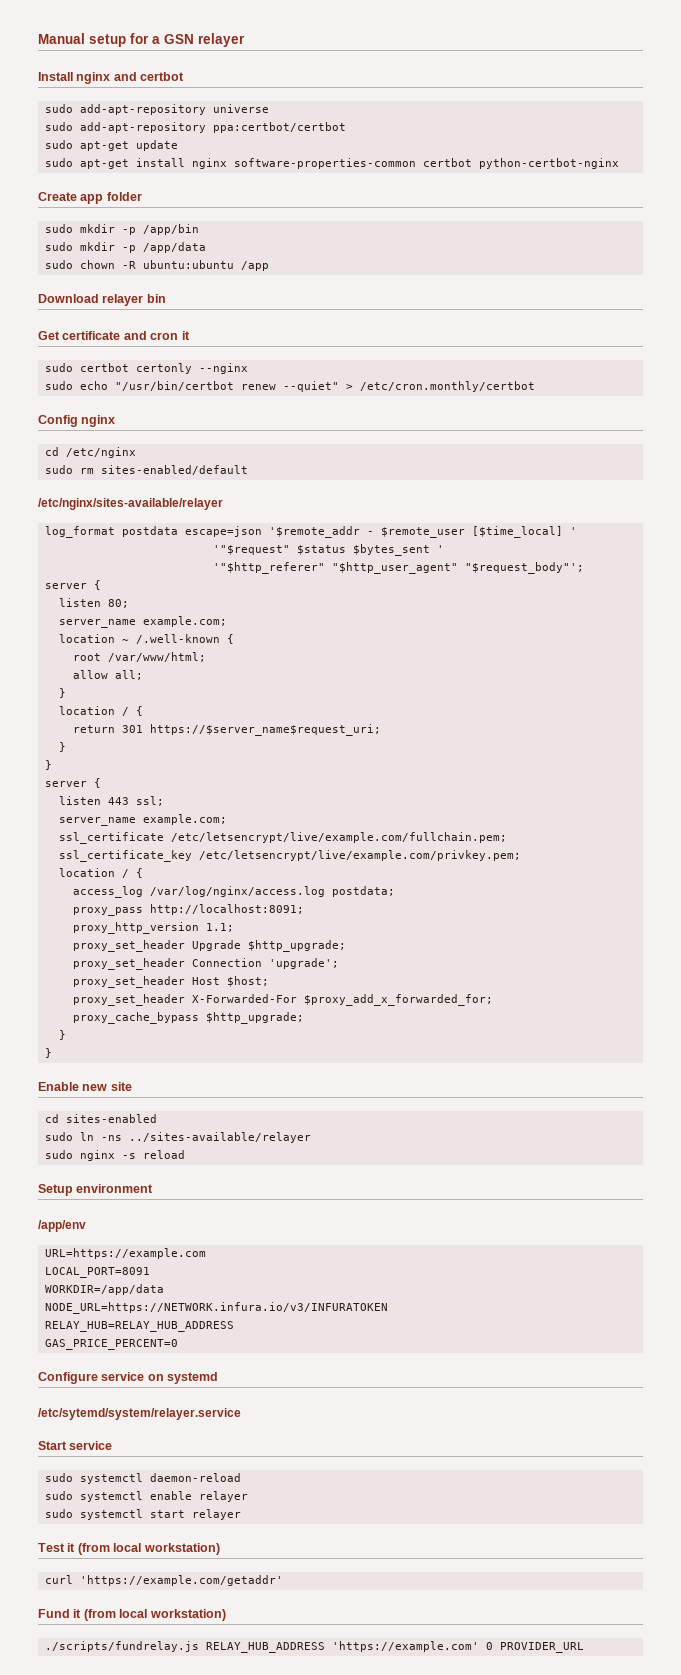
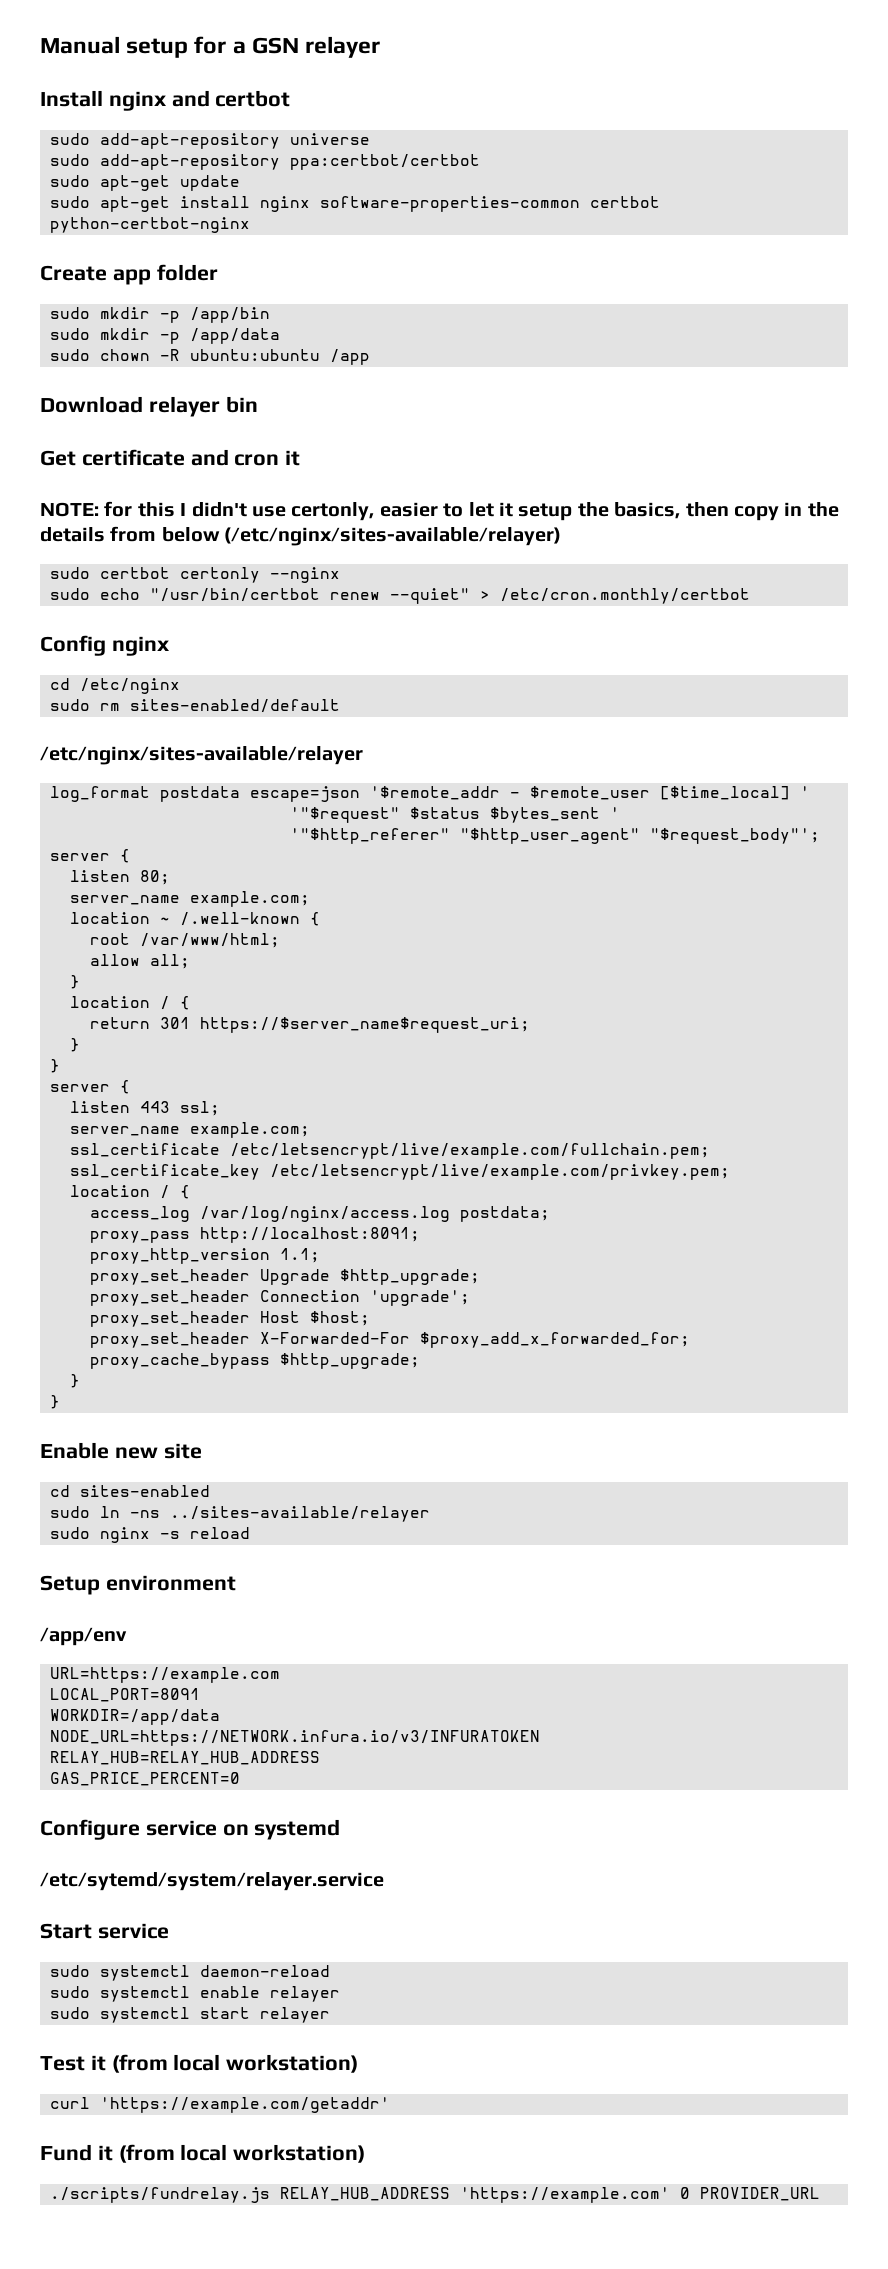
+ NOTE: for this I didn't use certonly, easier to let it setup the basics, then copy in the details from below (/etc/nginx/sites-available/relayer)

